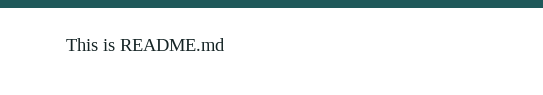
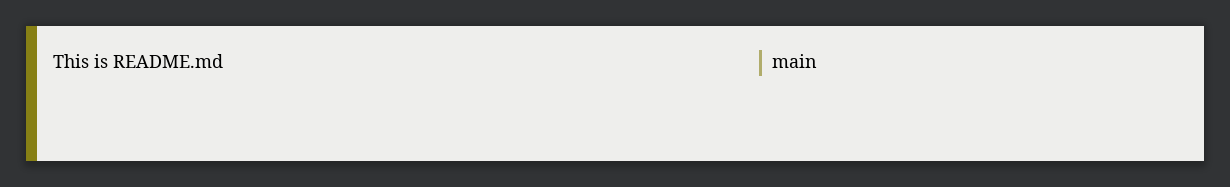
+ main

